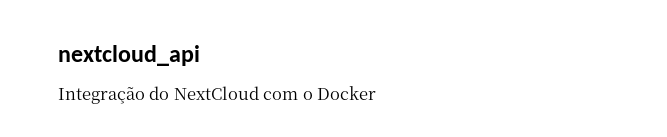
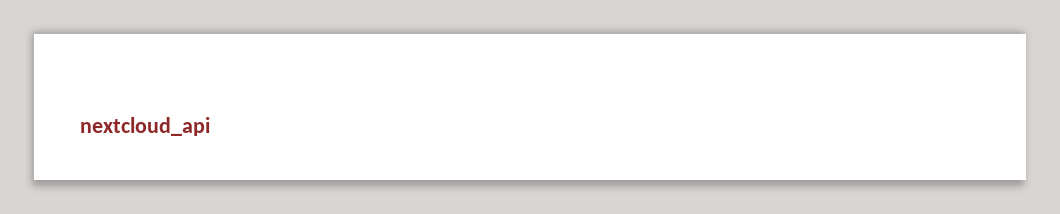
- Integração do NextCloud com o Docker

